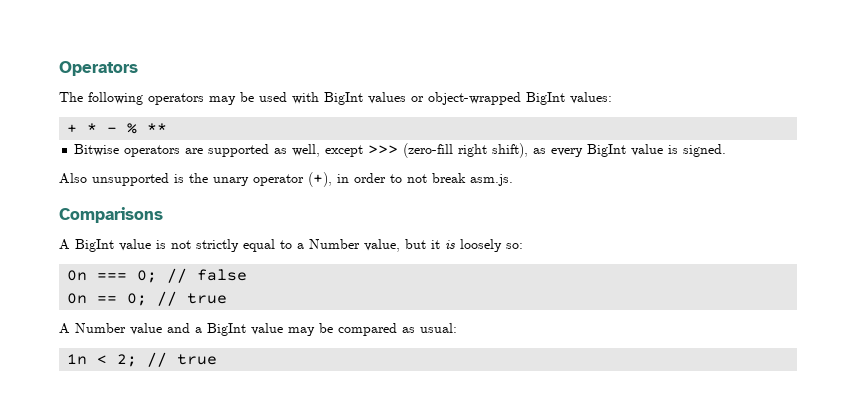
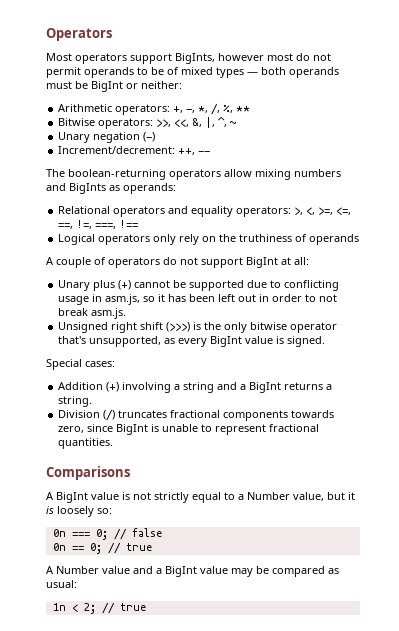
- The following operators may be used with BigInt values or object-wrapped BigInt values:
- + * - % **
- Bitwise operators are supported as well, except >>> (zero-fill right shift), as every BigInt value is signed.
+ Most operators support BigInts, however most do not permit operands to be of mixed types — both operands must be BigInt or neither:
+ Arithmetic operators: +, -, *, /, %, **
+ Bitwise operators: >>, <<, &, |, ^, ~
+ Unary negation (-)
+ Increment/decrement: ++, --
+ The boolean-returning operators allow mixing numbers and BigInts as operands:
+ Relational operators and equality operators: >, <, >=, <=, ==, !=, ===, !==
+ Logical operators only rely on the truthiness of operands
+ A couple of operators do not support BigInt at all:
+ Unary plus (+) cannot be supported due to conflicting usage in asm.js, so it has been left out in order to not break asm.js.
+ Unsigned right shift (>>>) is the only bitwise operator that's unsupported, as every BigInt value is signed.
- Also unsupported is the unary operator (+), in order to not break asm.js.
+ Special cases:
+ Addition (+) involving a string and a BigInt returns a string.
+ Division (/) truncates fractional components towards zero, since BigInt is unable to represent fractional quantities.

